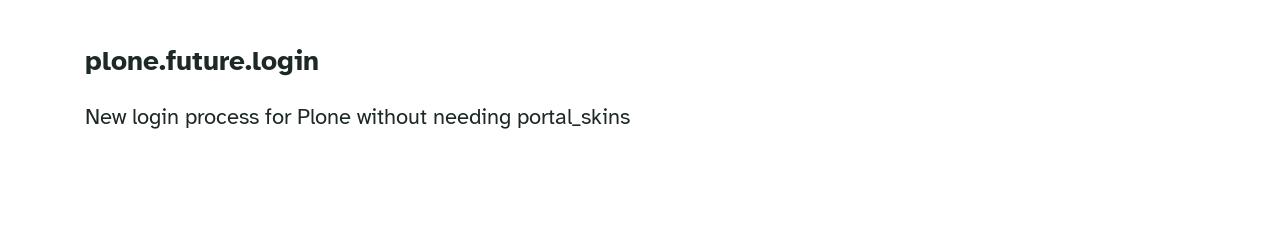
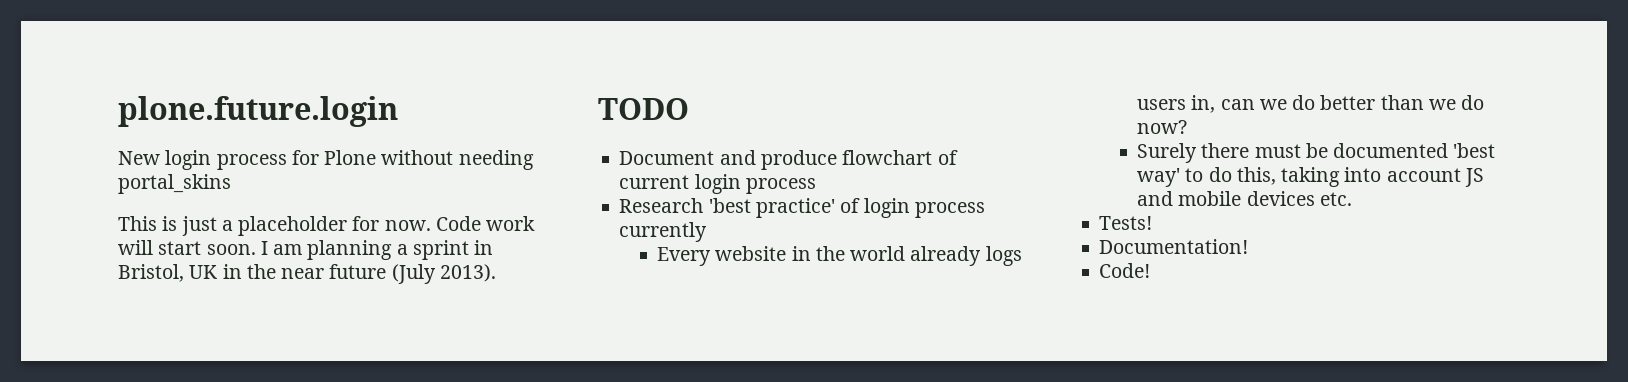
+ This is just a placeholder for now. Code work will start soon. I am planning a sprint in Bristol, UK in the near future (July 2013).
+ TODO
+ Document and produce flowchart of current login process
+ Research 'best practice' of login process currently
+ Every website in the world already logs users in, can we do better than we do now?
+ Surely there must be documented 'best way' to do this, taking into account JS and mobile devices etc.
+ Tests!
+ Documentation!
+ Code!

